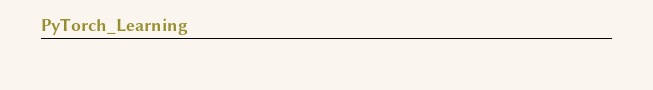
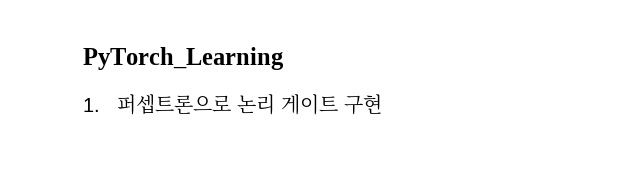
+ 1. 퍼셉트론으로 논리 게이트 구현

